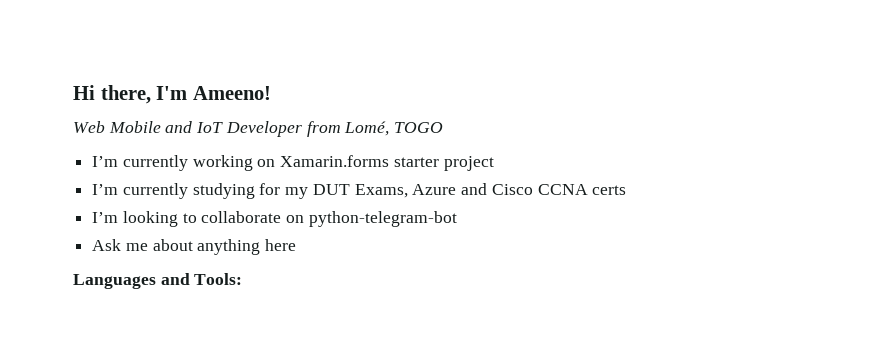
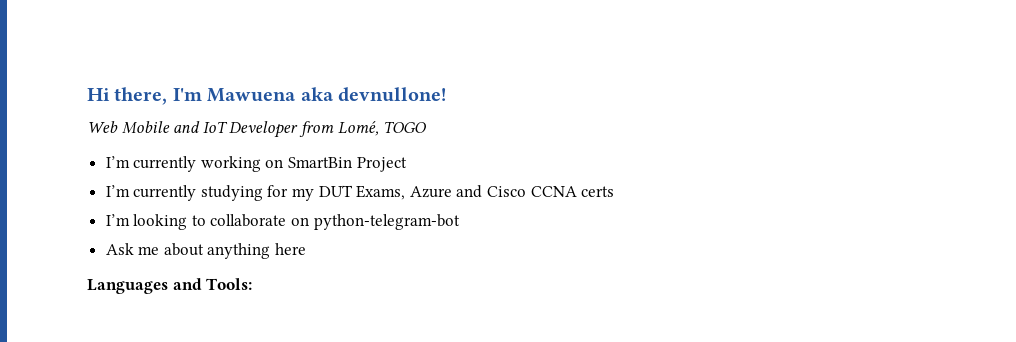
- Hi there, I'm Ameeno!
+ Hi there, I'm Mawuena aka devnullone!
- I’m currently working on Xamarin.forms starter project
+ I’m currently working on SmartBin Project

